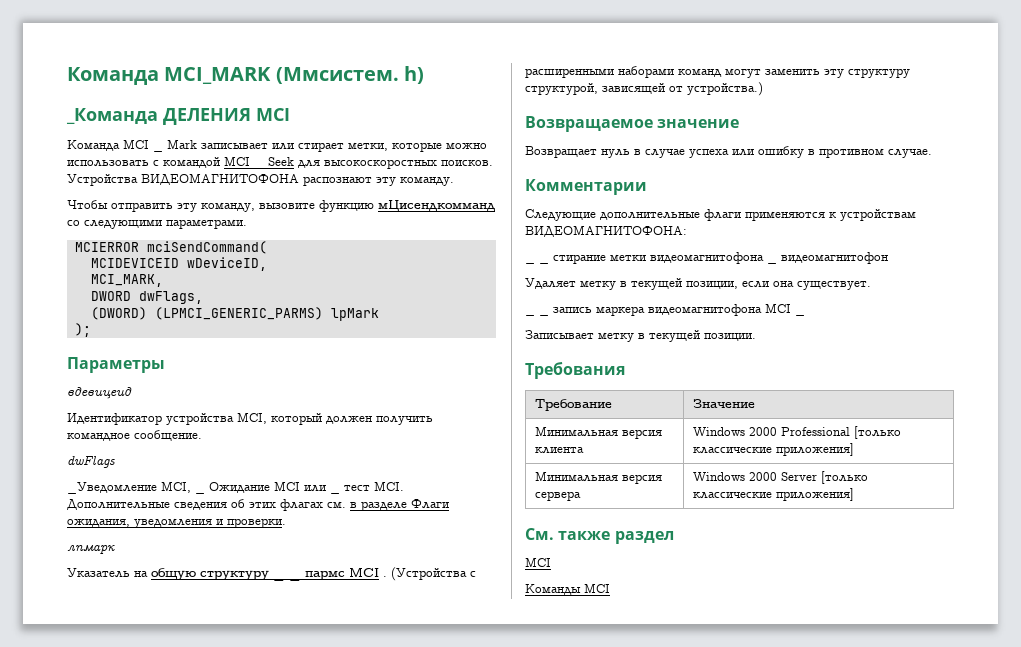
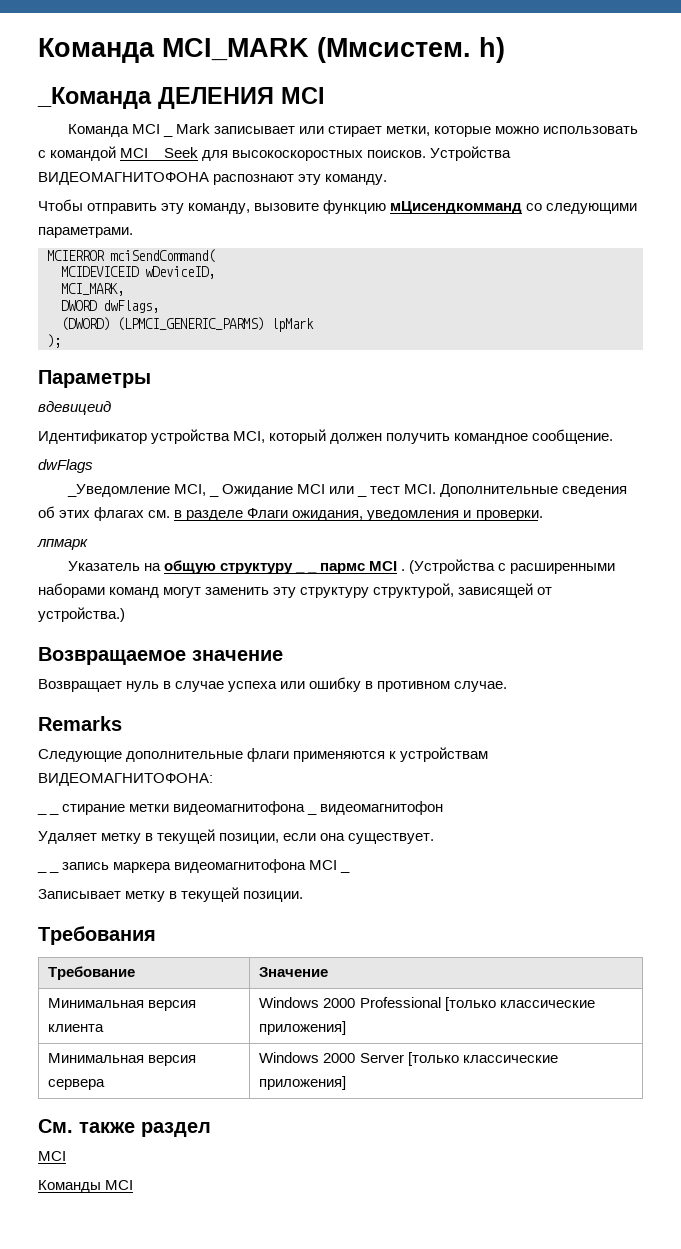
- Комментарии
+ Remarks

